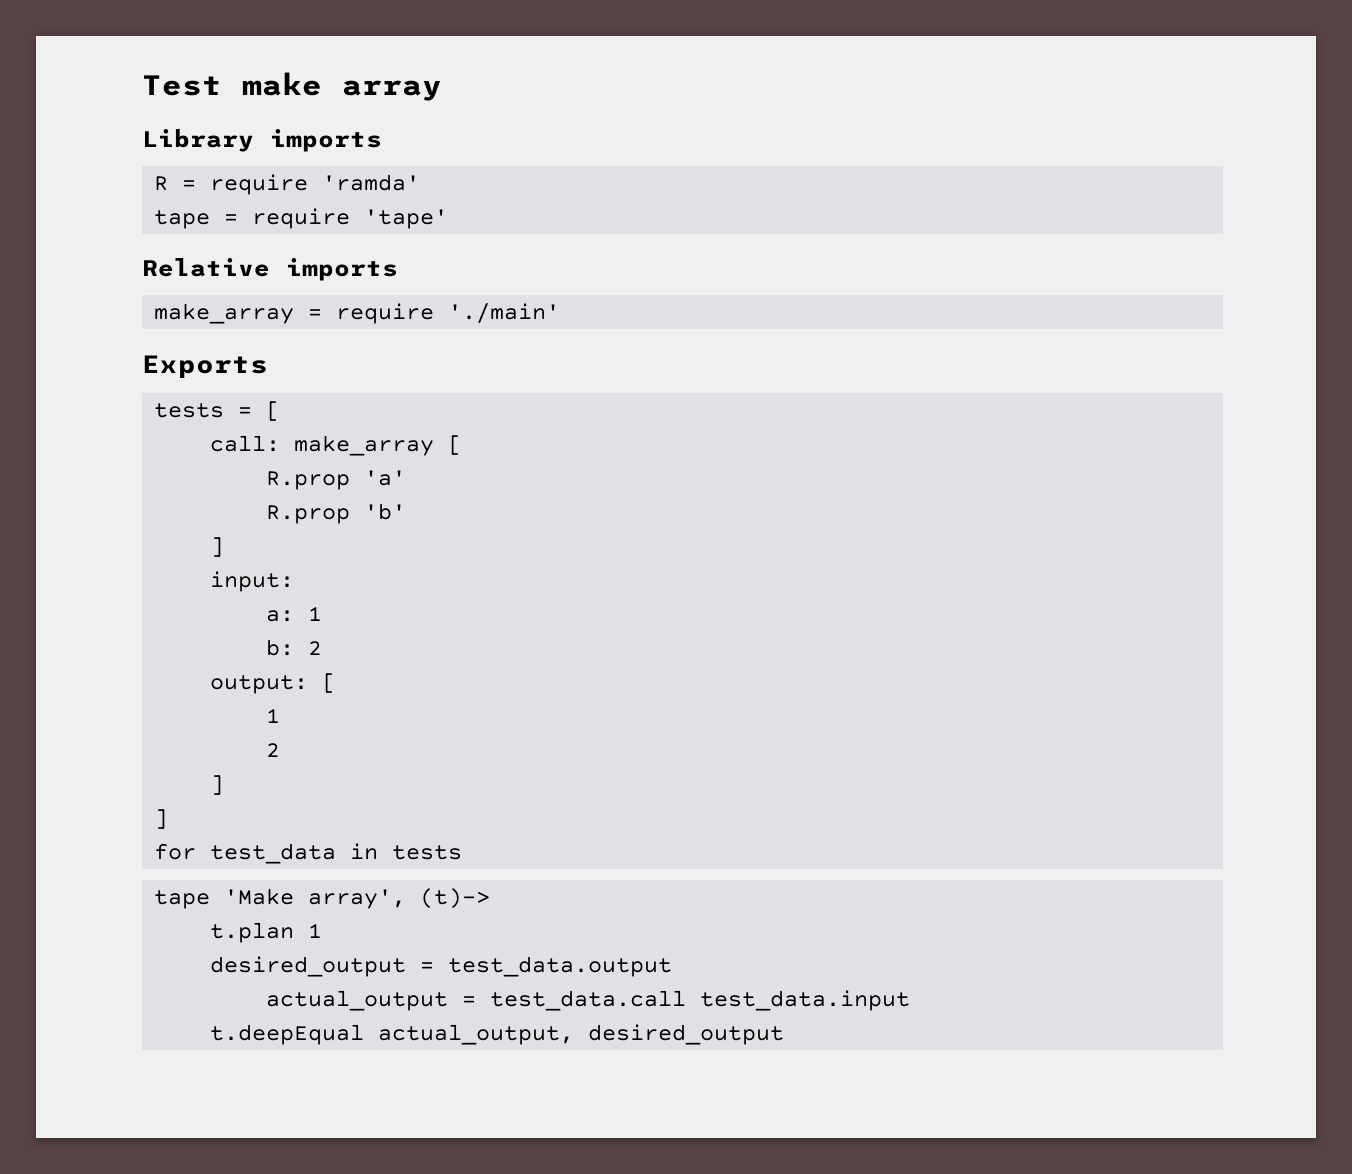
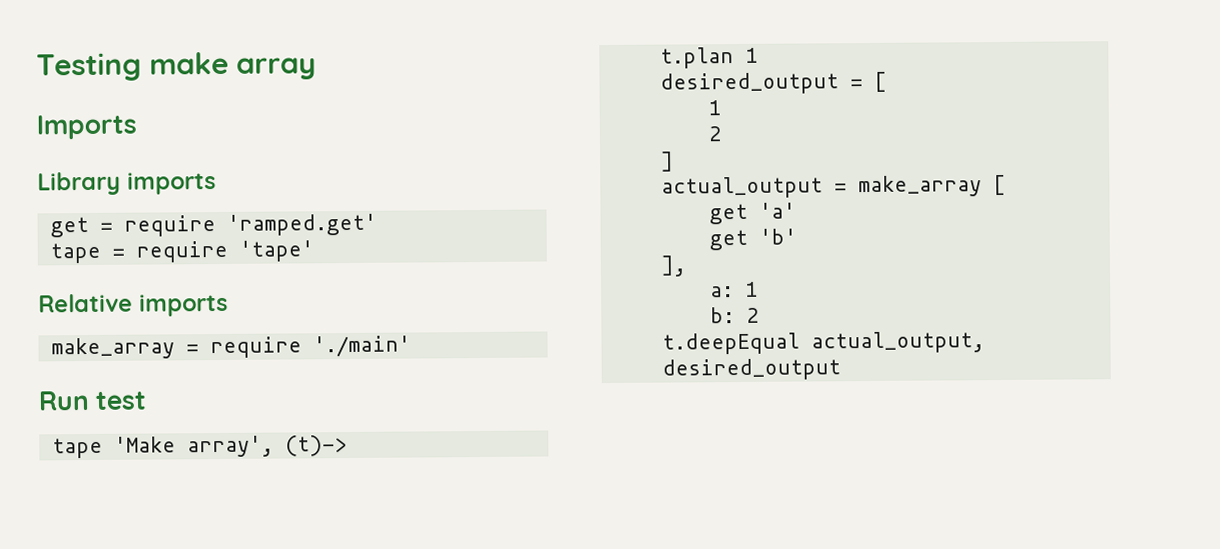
- Test make array
+ Testing make array
+ Imports
- R = require 'ramda'
+ get = require 'ramped.get'
- Exports
- tests = [
- call: make_array [
- R.prop 'a'
- R.prop 'b'
- ]
- input:
- a: 1
- b: 2
- output: [
- 1
- 2
- ]
- ]
- for test_data in tests
+ Run test
- desired_output = test_data.output
- actual_output = test_data.call test_data.input
+ desired_output = [
+ 1
+ 2
+ ]
+ actual_output = make_array [
+ get 'a'
+ get 'b'
+ ],
+ a: 1
+ b: 2

